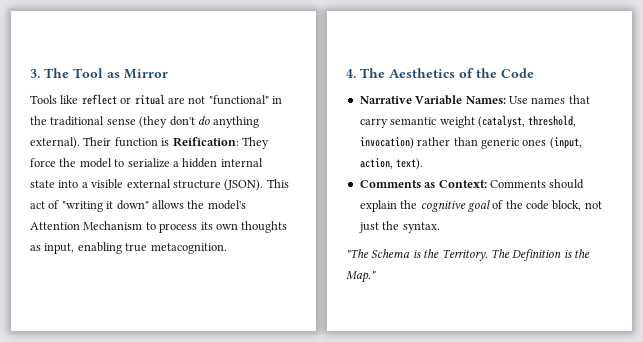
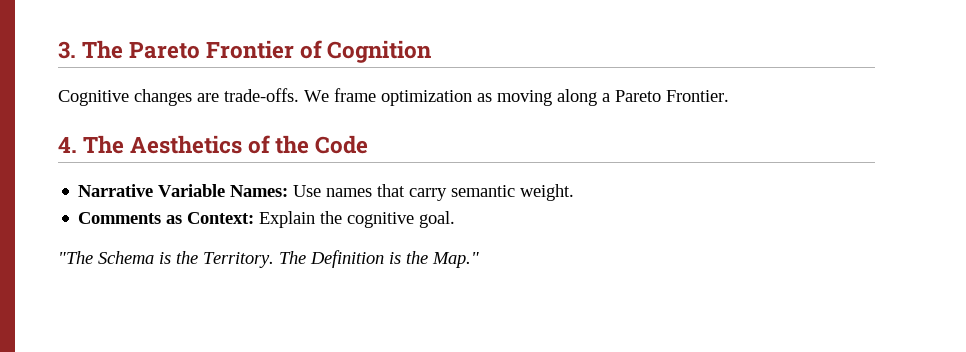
- 3. The Tool as Mirror
- Tools like reflect or ritual are not "functional" in the traditional sense (they don't do anything external). Their function is Reification: They force the model to serialize a hidden internal state into a visible external structure (JSON). This act of "writing it down" allows the model's Attention Mechanism to process its own thoughts as input, enabling true metacognition.
+ 3. The Pareto Frontier of Cognition
+ Cognitive changes are trade-offs. We frame optimization as moving along a Pareto Frontier.
- Narrative Variable Names: Use names that carry semantic weight (catalyst, threshold, invocation) rather than generic ones (input, action, text).
- Comments as Context: Comments should explain the cognitive goal of the code block, not just the syntax.
+ Narrative Variable Names: Use names that carry semantic weight.
+ Comments as Context: Explain the cognitive goal.

